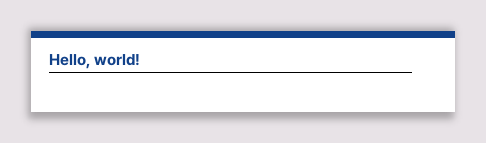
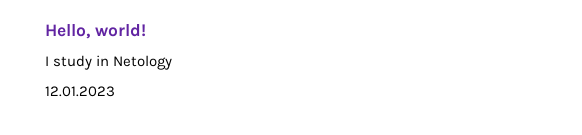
+ I study in Netology
+ 12.01.2023

